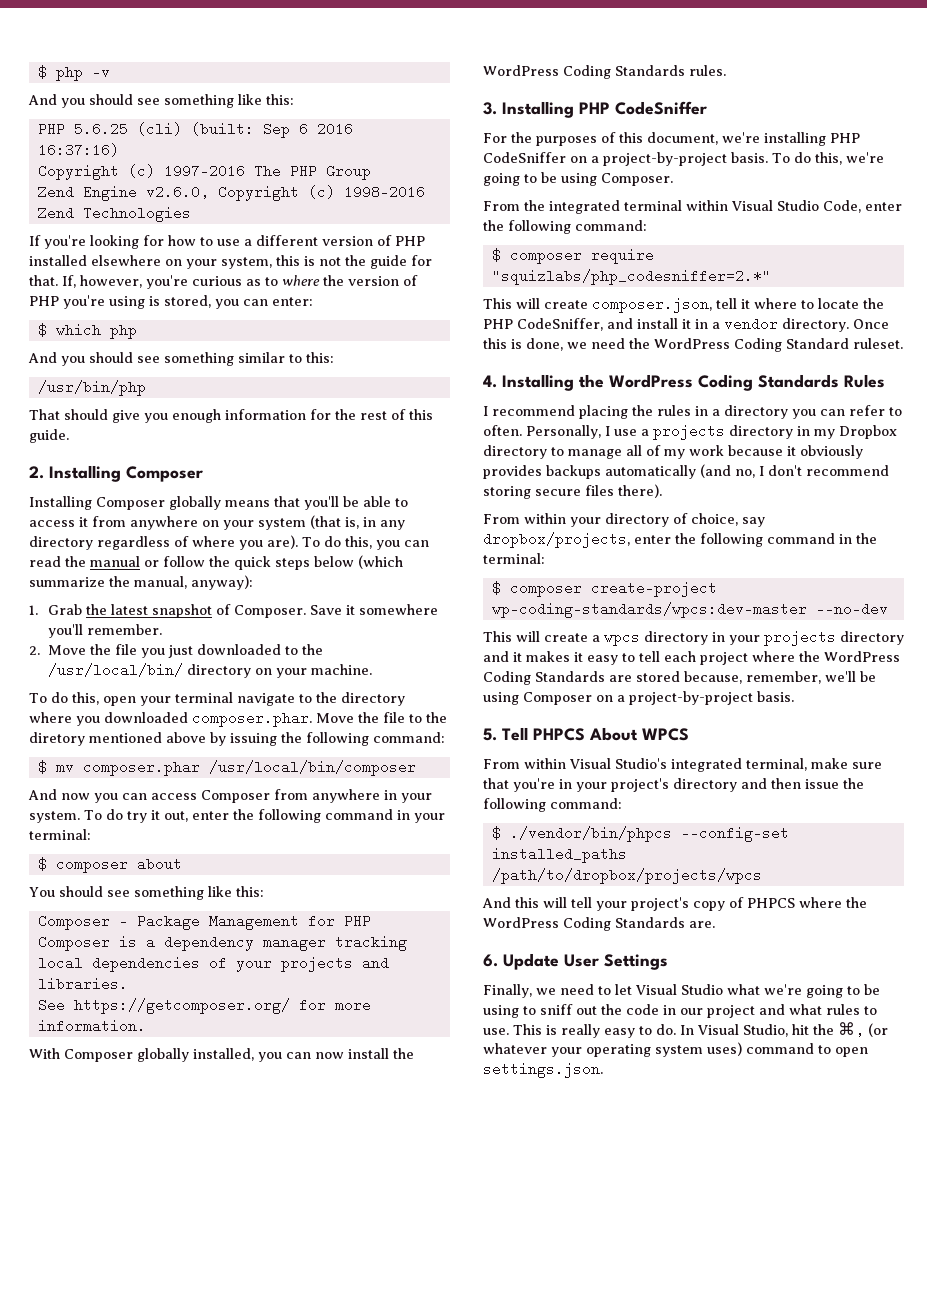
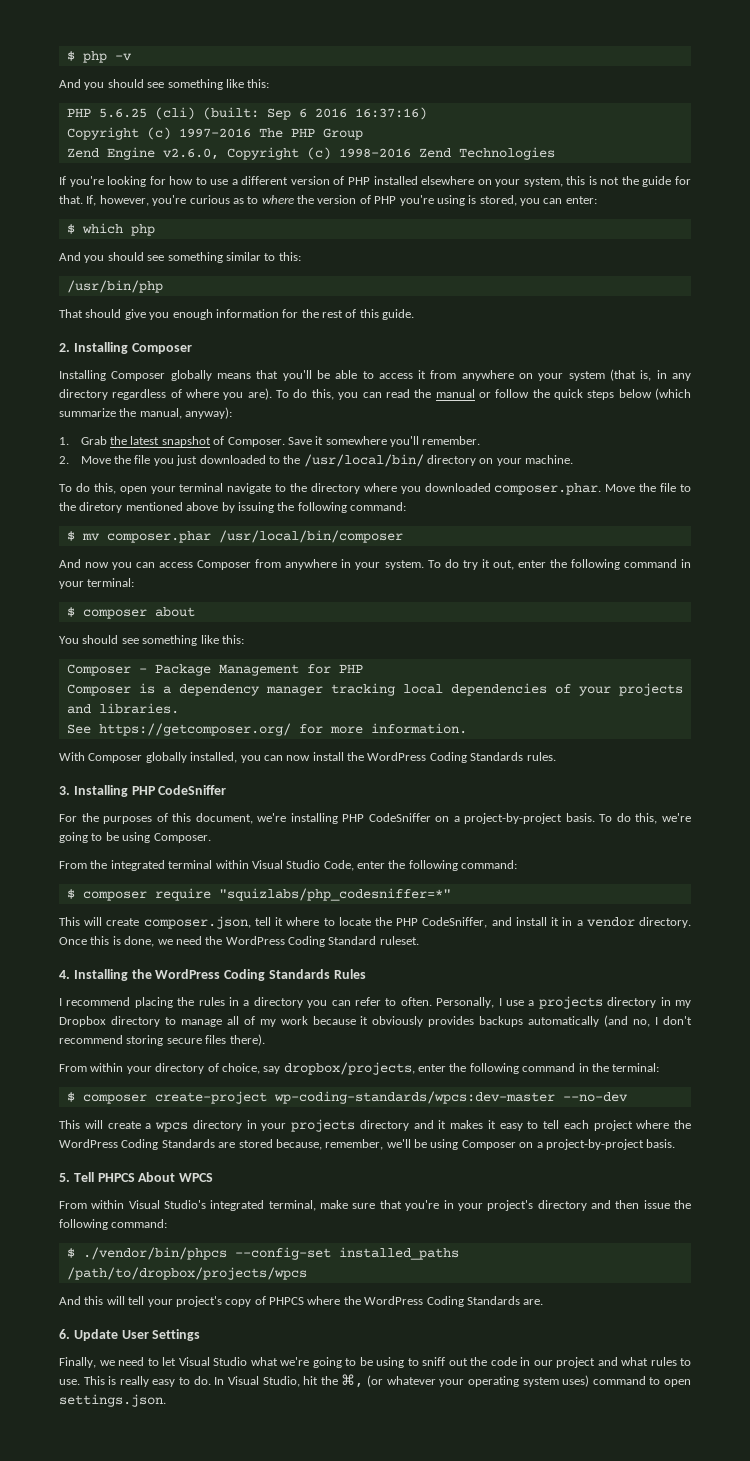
- $ composer require "squizlabs/php_codesniffer=2.*"
+ $ composer require "squizlabs/php_codesniffer=*"

